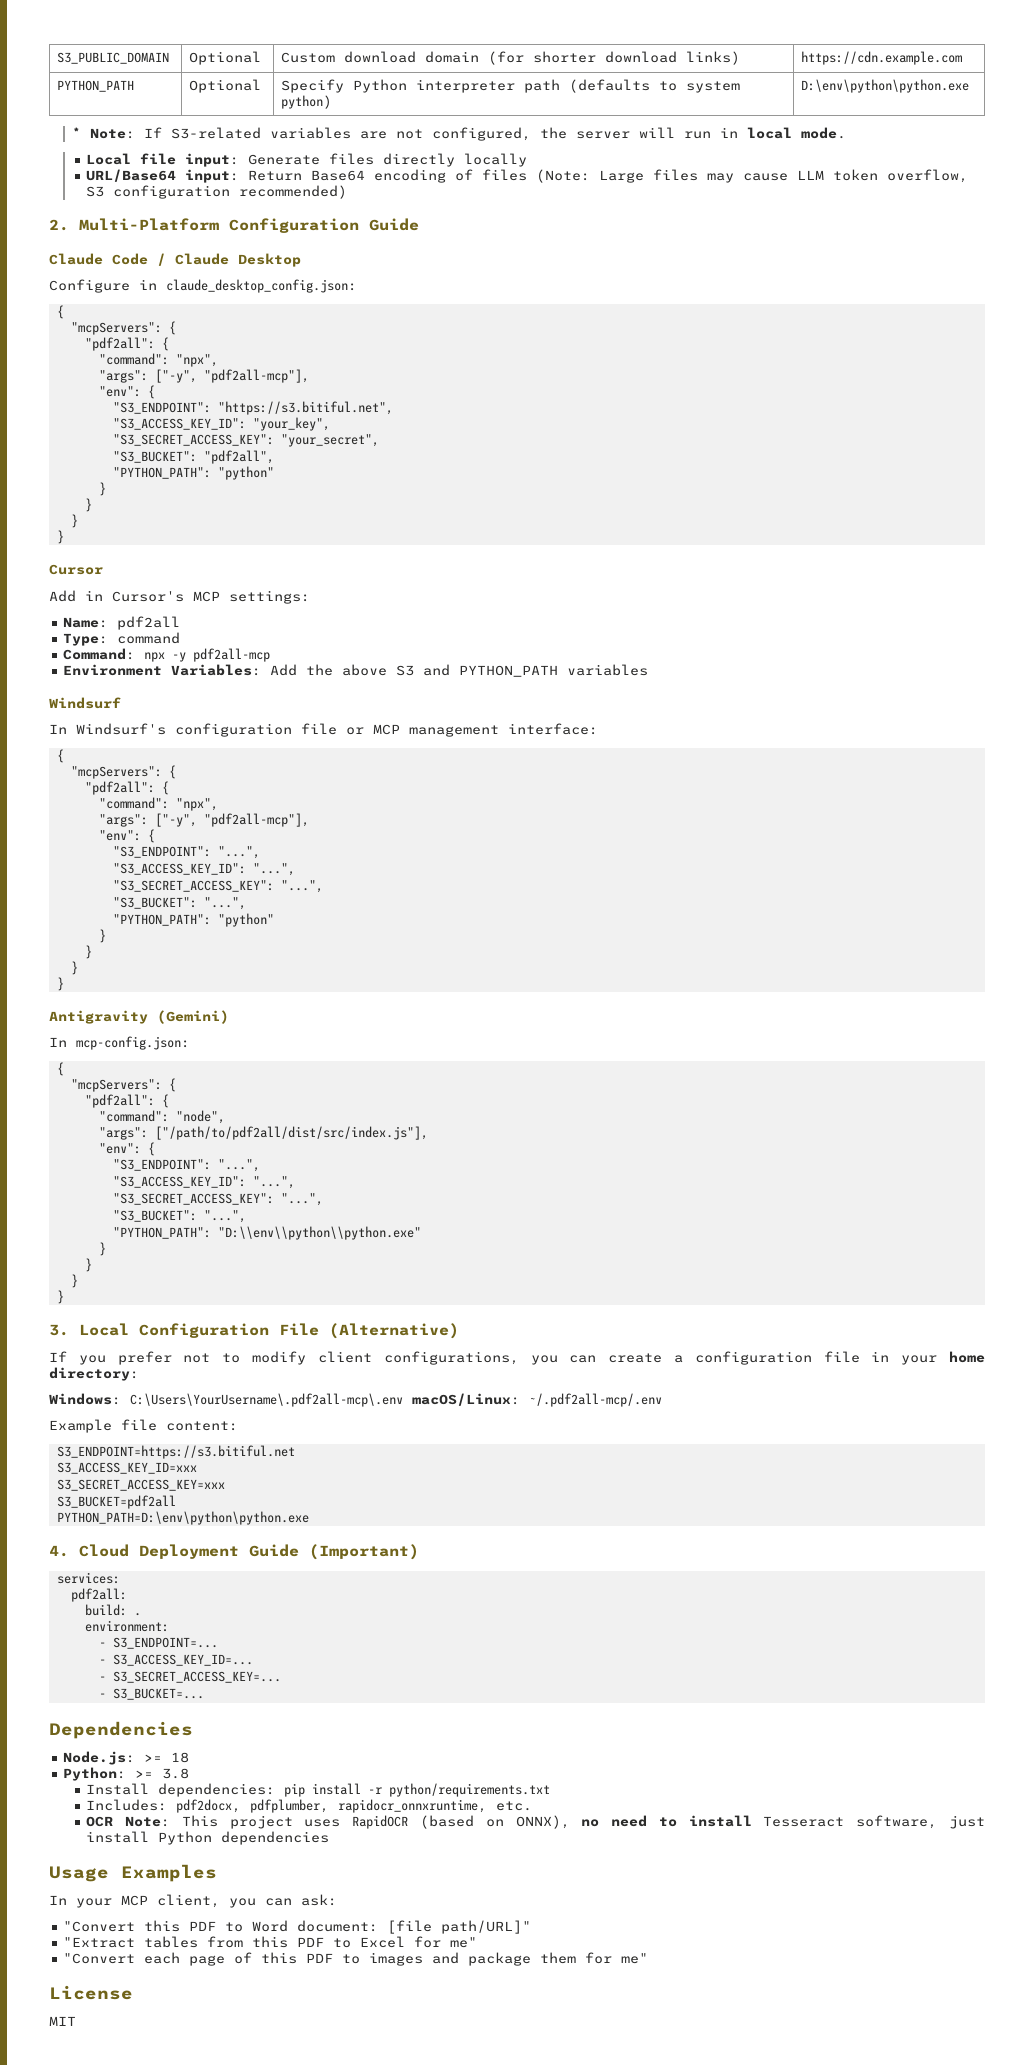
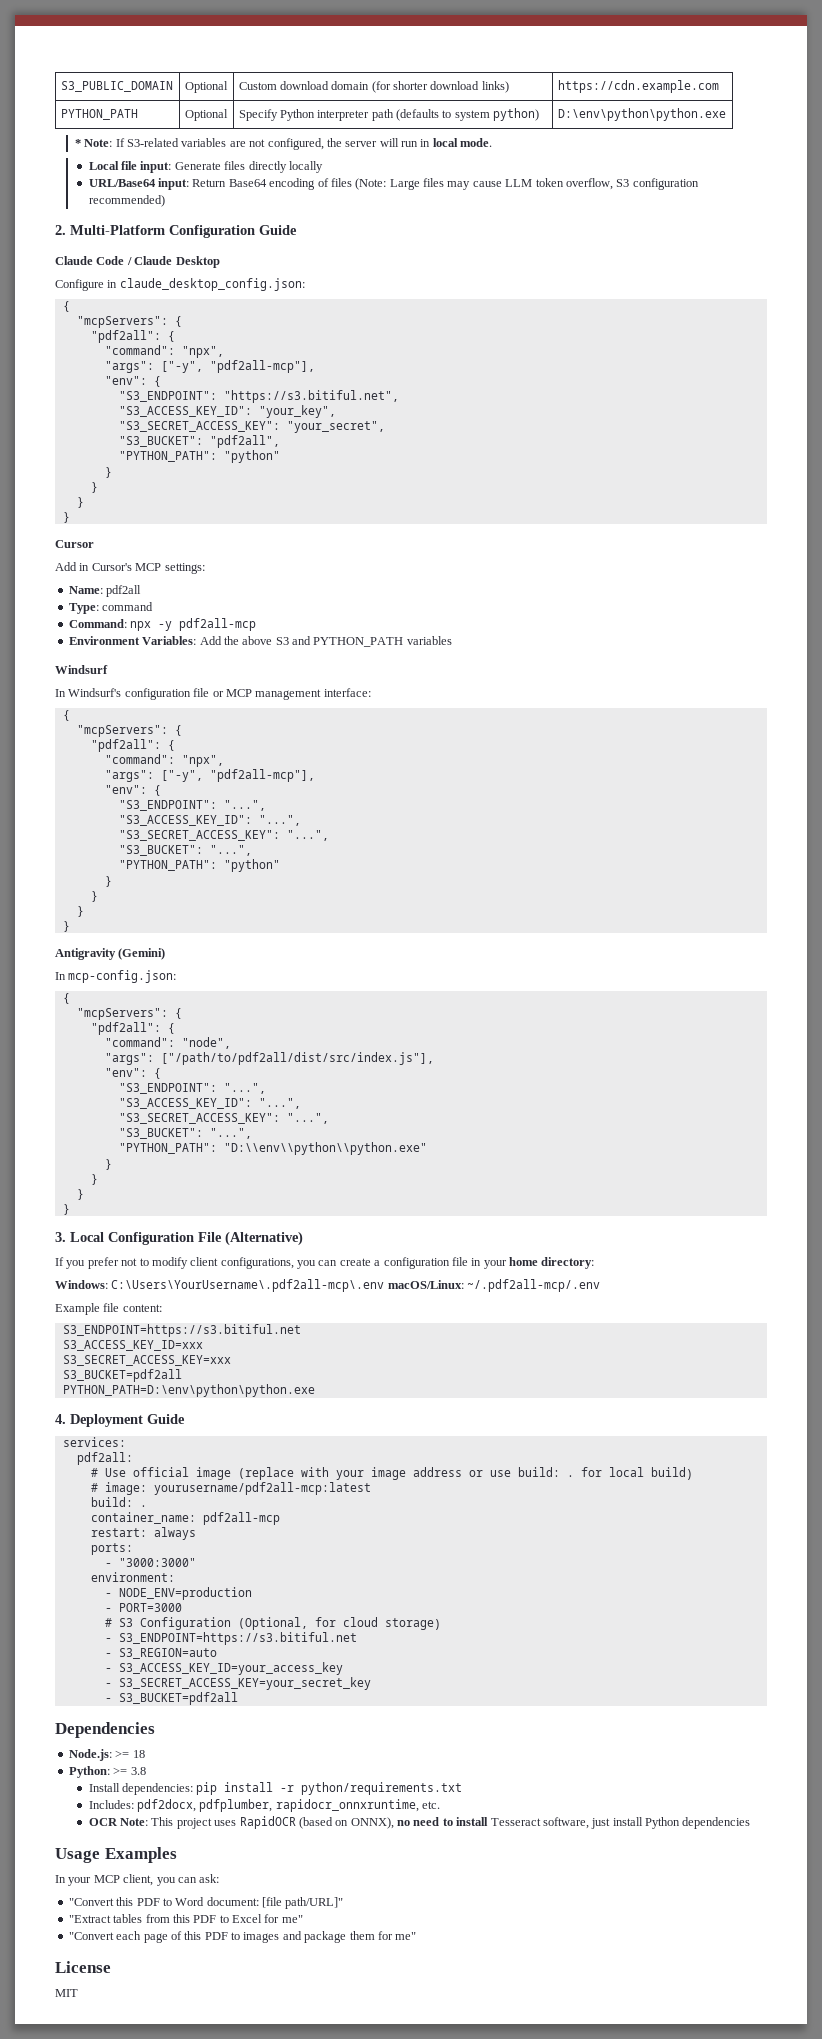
- 4. Cloud Deployment Guide (Important)
+ 4. Deployment Guide
+ # Use official image (replace with your image address or use build: . for local build)
+ # image: yourusername/pdf2all-mcp:latest
  build: .
+ container_name: pdf2all-mcp
+ restart: always
+ ports:
+ - "3000:3000"
- - S3_ENDPOINT=...
- - S3_ACCESS_KEY_ID=...
- - S3_SECRET_ACCESS_KEY=...
- - S3_BUCKET=...
+ - NODE_ENV=production
+ - PORT=3000
+ # S3 Configuration (Optional, for cloud storage)
+ - S3_ENDPOINT=https://s3.bitiful.net
+ - S3_REGION=auto
+ - S3_ACCESS_KEY_ID=your_access_key
+ - S3_SECRET_ACCESS_KEY=your_secret_key
+ - S3_BUCKET=pdf2all

